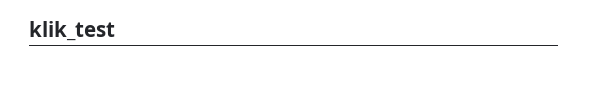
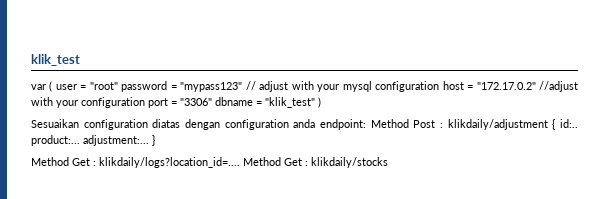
+ var ( user = "root" password = "mypass123" // adjust with your mysql configuration host = "172.17.0.2" //adjust with your configuration port = "3306" dbname = "klik_test" )
+ Sesuaikan configuration diatas dengan configuration anda endpoint: Method Post : klikdaily/adjustment { id:.. product:... adjustment:... }
+ Method Get : klikdaily/logs?location_id=.... Method Get : klikdaily/stocks

